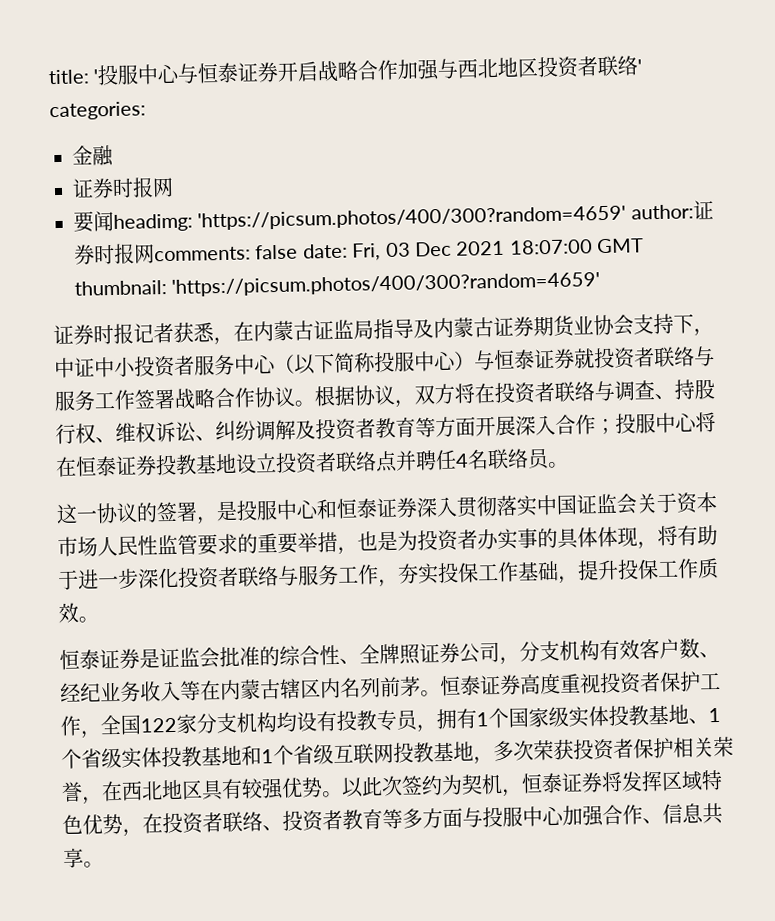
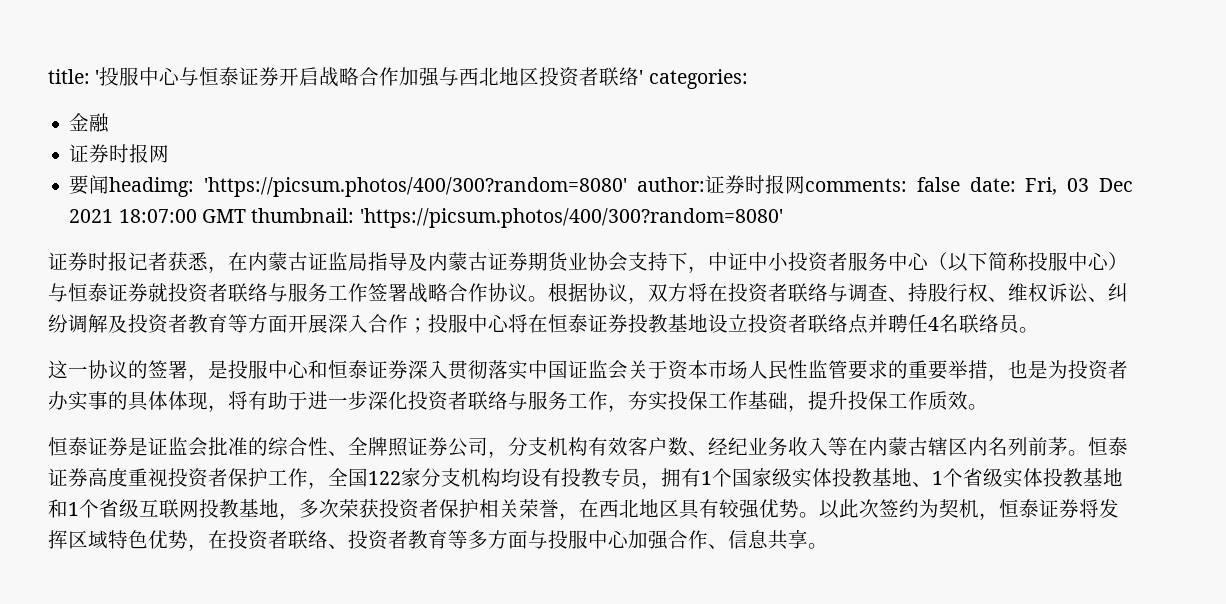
- 要闻headimg: 'https://picsum.photos/400/300?random=4659' author:证券时报网comments: false date: Fri, 03 Dec 2021 18:07:00 GMT thumbnail: 'https://picsum.photos/400/300?random=4659'
+ 要闻headimg: 'https://picsum.photos/400/300?random=8080' author:证券时报网comments: false date: Fri, 03 Dec 2021 18:07:00 GMT thumbnail: 'https://picsum.photos/400/300?random=8080'

